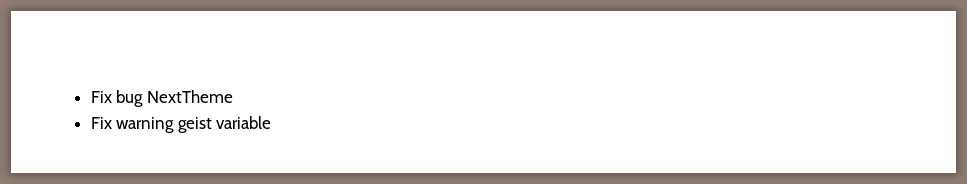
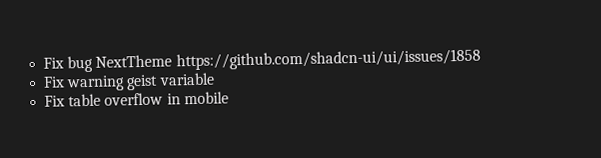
- Fix bug NextTheme
+ Fix bug NextTheme https://github.com/shadcn-ui/ui/issues/1858
+ Fix table overflow in mobile

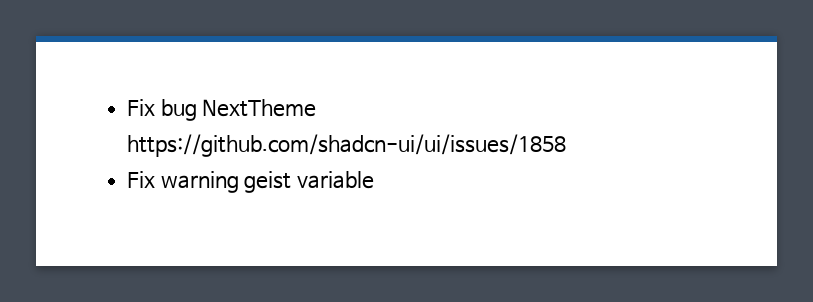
- Fix table overflow in mobile

